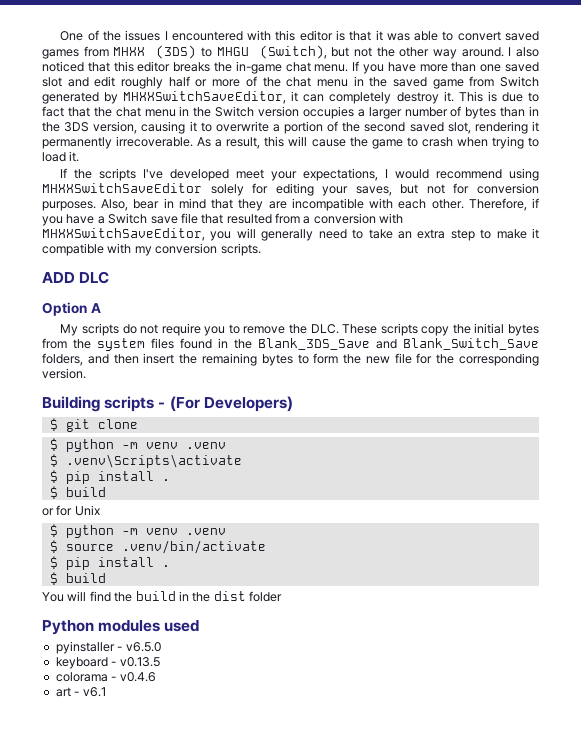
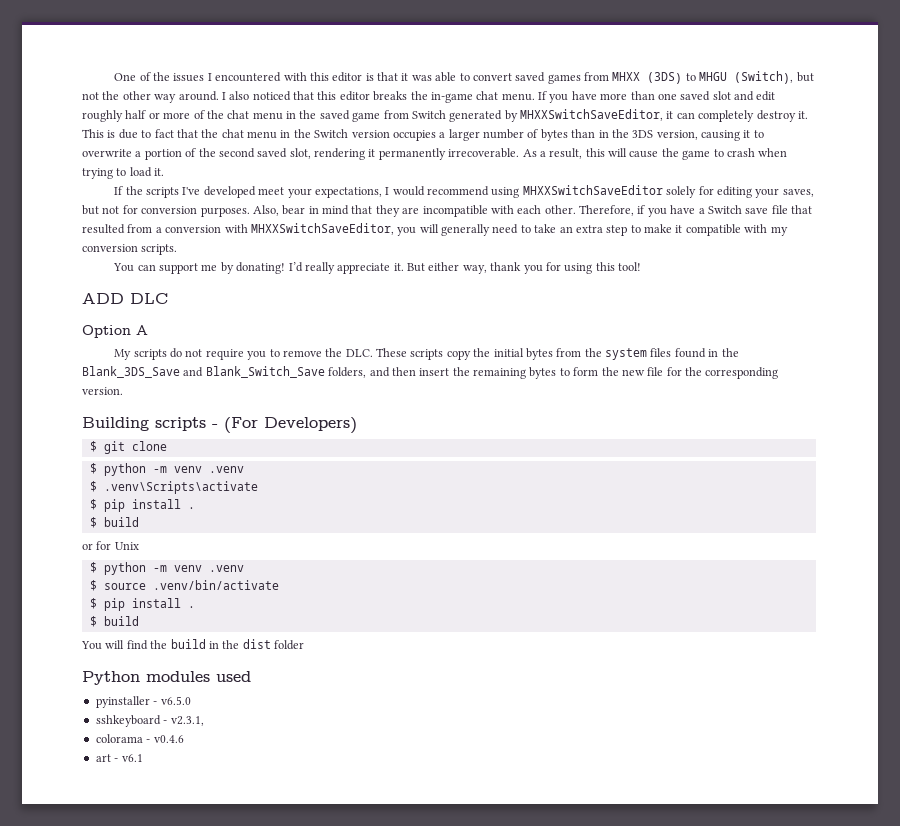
+ You can support me by donating! I’d really appreciate it. But either way, thank you for using this tool!
- keyboard - v0.13.5
+ sshkeyboard - v2.3.1,

